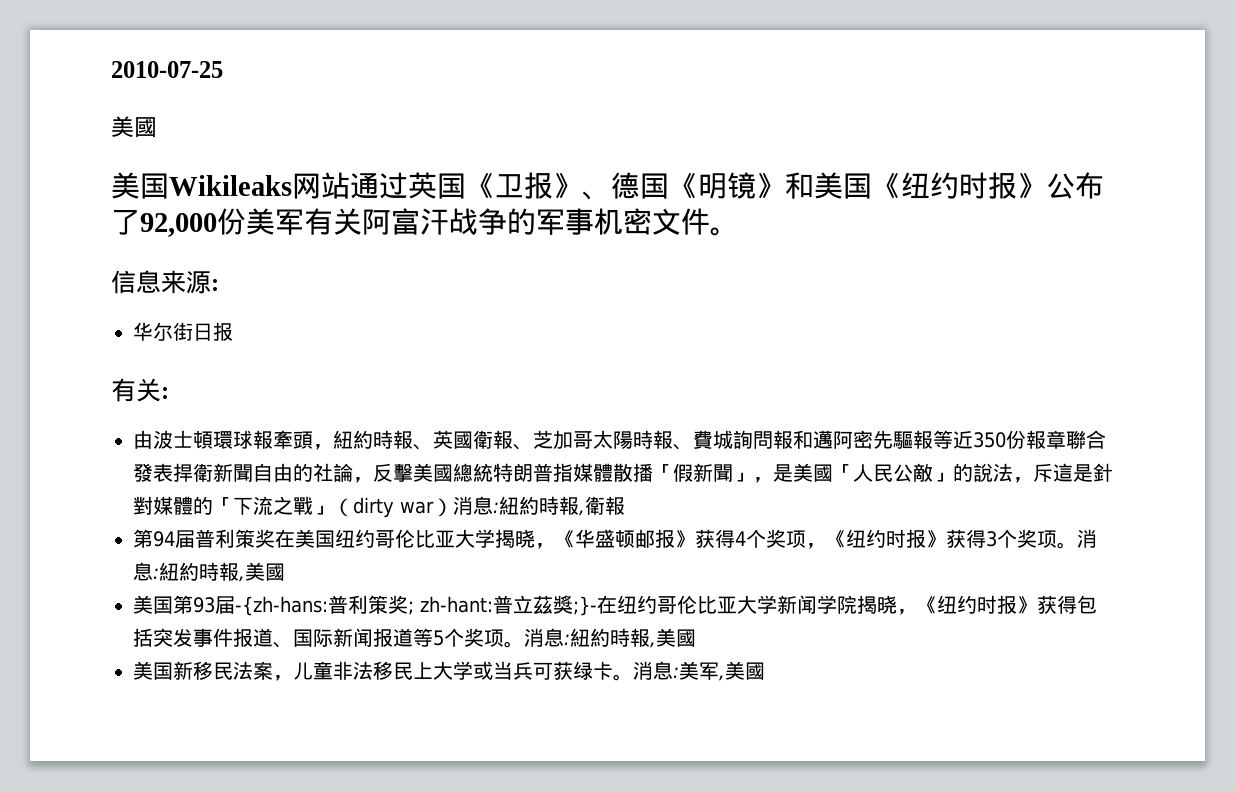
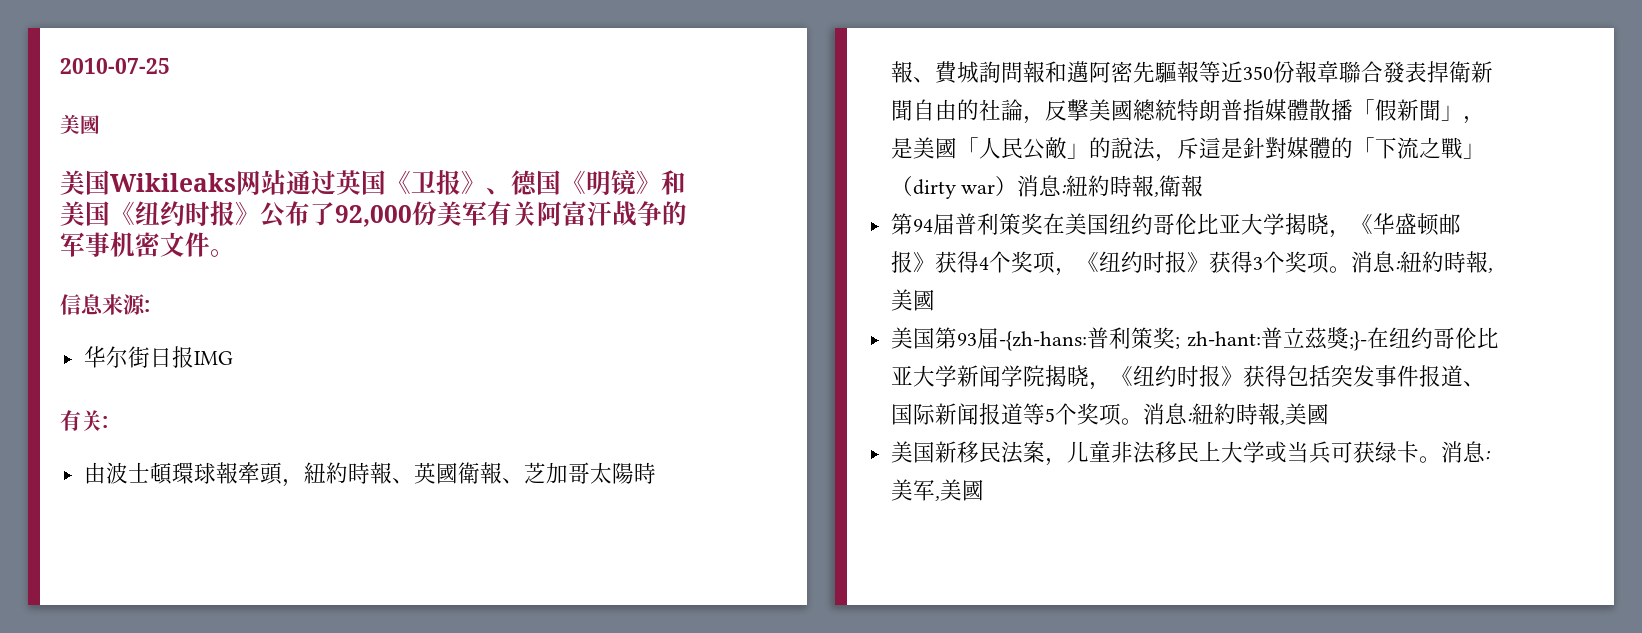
- 华尔街日报
+ 华尔街日报IMG

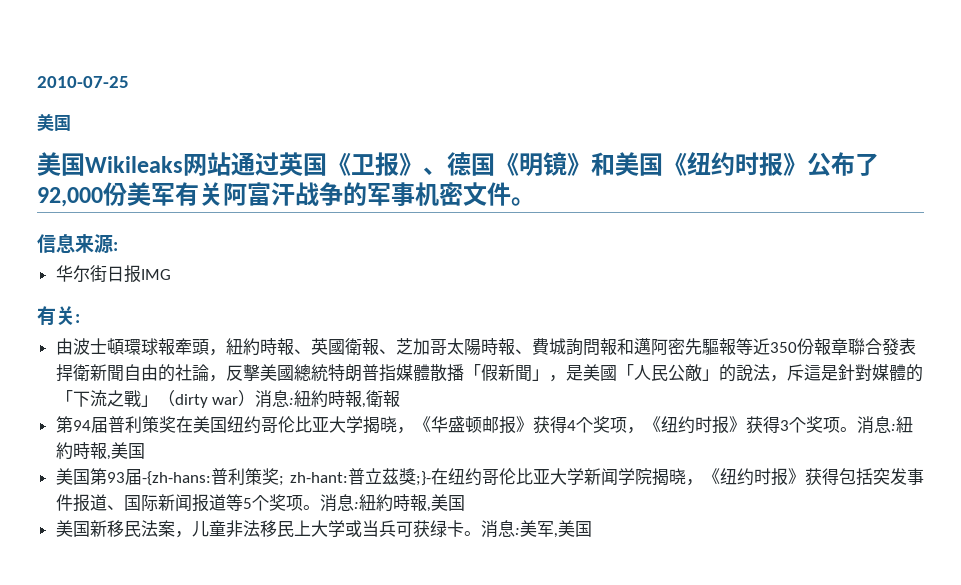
  2010-07-25
- 美國
+ 美国
- 第94届普利策奖在美国纽约哥伦比亚大学揭晓，《华盛顿邮报》获得4个奖项，《纽约时报》获得3个奖项。消息:紐約時報,美國
+ 第94届普利策奖在美国纽约哥伦比亚大学揭晓，《华盛顿邮报》获得4个奖项，《纽约时报》获得3个奖项。消息:紐約時報,美国
- 美国第93届-{zh-hans:普利策奖; zh-hant:普立茲獎;}-在纽约哥伦比亚大学新闻学院揭晓，《纽约时报》获得包括突发事件报道、国际新闻报道等5个奖项。消息:紐約時報,美國
+ 美国第93届-{zh-hans:普利策奖; zh-hant:普立茲獎;}-在纽约哥伦比亚大学新闻学院揭晓，《纽约时报》获得包括突发事件报道、国际新闻报道等5个奖项。消息:紐約時報,美国
- 消息:美军,美國
+ 消息:美军,美国

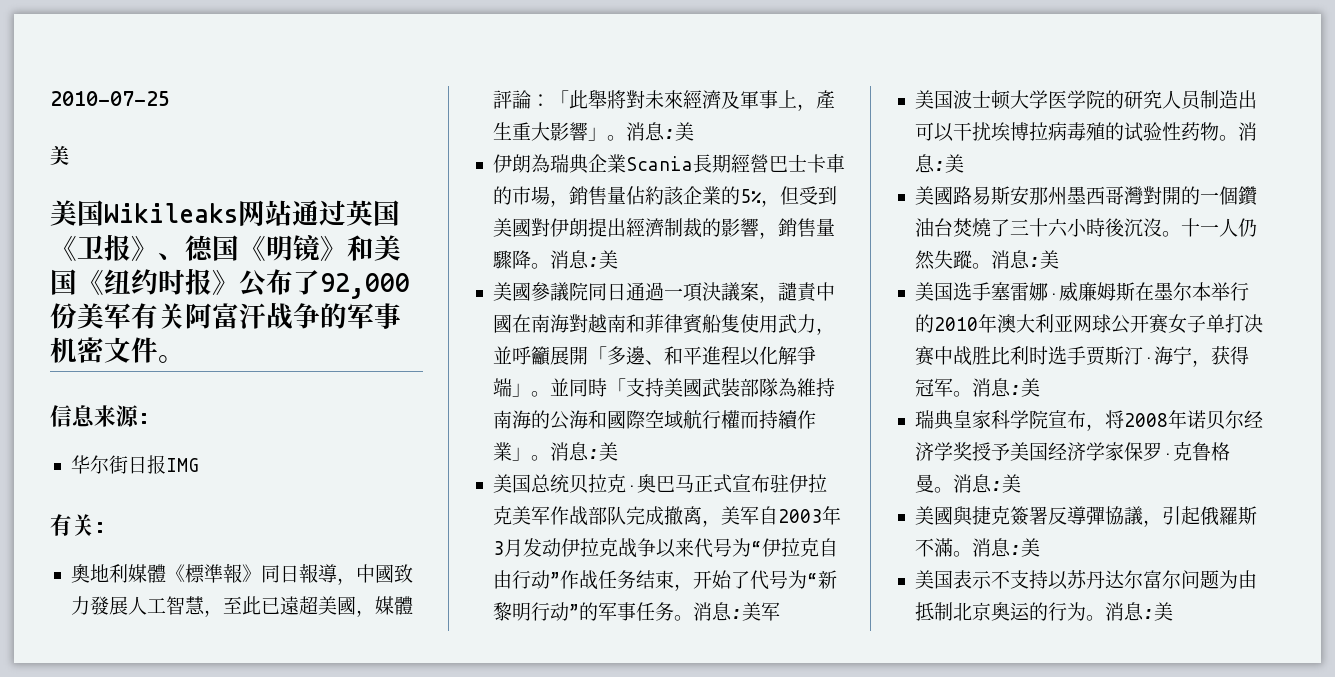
  2010-07-25
- 美国
+ 美
- 由波士頓環球報牽頭，紐約時報、英國衛報、芝加哥太陽時報、費城詢問報和邁阿密先驅報等近350份報章聯合發表捍衛新聞自由的社論，反擊美國總統特朗普指媒體散播「假新聞」，是美國「人民公敵」的說法，斥這是針對媒體的「下流之戰」（dirty war）消息:紐約時報,衛報
- 第94届普利策奖在美国纽约哥伦比亚大学揭晓，《华盛顿邮报》获得4个奖项，《纽约时报》获得3个奖项。消息:紐約時報,美国
- 美国第93届-{zh-hans:普利策奖; zh-hant:普立茲獎;}-在纽约哥伦比亚大学新闻学院揭晓，《纽约时报》获得包括突发事件报道、国际新闻报道等5个奖项。消息:紐約時報,美国
- 美国新移民法案，儿童非法移民上大学或当兵可获绿卡。消息:美军,美国
+ 奧地利媒體《標準報》同日報導，中國致力發展人工智慧，至此已遠超美國，媒體評論：「此舉將對未來經濟及軍事上，產生重大影響」。消息:美
+ 伊朗為瑞典企業Scania長期經營巴士卡車的市場，銷售量佔約該企業的5%，但受到美國對伊朗提出經濟制裁的影響，銷售量驟降。消息:美
+ 美國參議院同日通過一項決議案，譴責中國在南海對越南和菲律賓船隻使用武力，並呼籲展開「多邊、和平進程以化解爭端」。並同時「支持美國武裝部隊為維持南海的公海和國際空域航行權而持續作業」。消息:美
+ 美国总统贝拉克·奥巴马正式宣布驻伊拉克美军作战部队完成撤离，美军自2003年3月发动伊拉克战争以来代号为“伊拉克自由行动”作战任务结束，开始了代号为“新黎明行动”的军事任务。消息:美军
+ 美国波士顿大学医学院的研究人员制造出可以干扰埃博拉病毒殖的试验性药物。消息:美
+ 美國路易斯安那州墨西哥灣對開的一個鑽油台焚燒了三十六小時後沉沒。十一人仍然失蹤。消息:美
+ 美国选手塞雷娜·威廉姆斯在墨尔本举行的2010年澳大利亚网球公开赛女子单打决赛中战胜比利时选手贾斯汀·海宁，获得冠军。消息:美
+ 瑞典皇家科学院宣布，将2008年诺贝尔经济学奖授予美国经济学家保罗·克鲁格曼。消息:美
+ 美國與捷克簽署反導彈協議，引起俄羅斯不滿。消息:美
+ 美国表示不支持以苏丹达尔富尔问题为由抵制北京奥运的行为。消息:美

